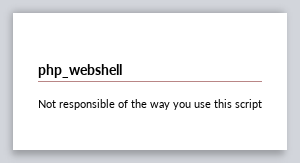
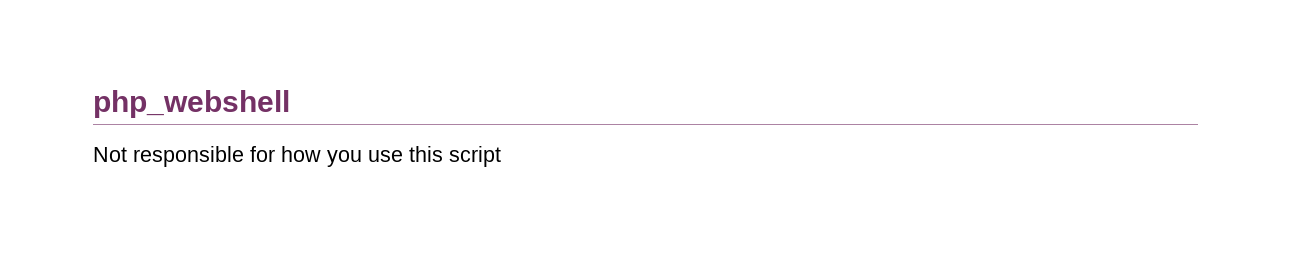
- Not responsible of the way you use this script
+ Not responsible for how you use this script

